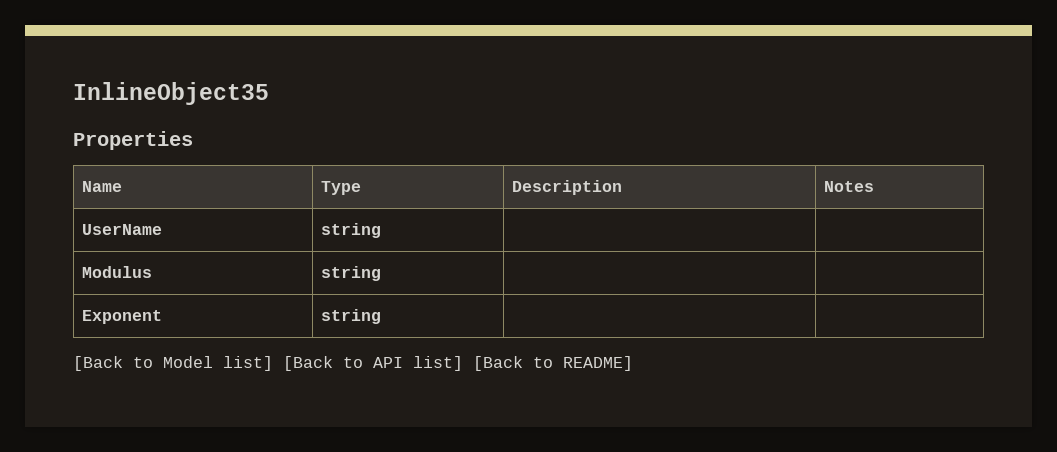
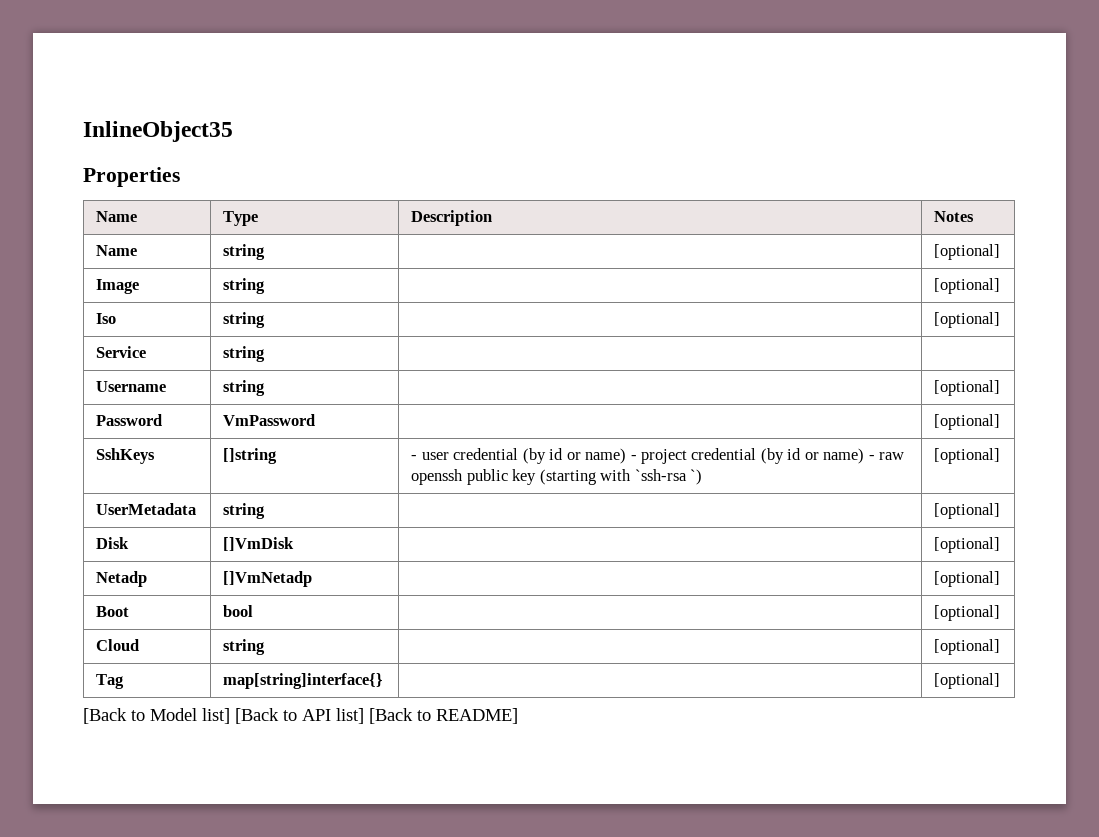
- UserName | string | |
- Modulus | string | |
- Exponent | string | |
+ Name | string | | [optional]
+ Image | string | | [optional]
+ Iso | string | | [optional]
+ Service | string | |
+ Username | string | | [optional]
+ Password | VmPassword | | [optional]
+ SshKeys | []string | - user credential (by id or name) - project credential (by id or name) - raw openssh public key (starting with `ssh-rsa `) | [optional]
+ UserMetadata | string | | [optional]
+ Disk | []VmDisk | | [optional]
+ Netadp | []VmNetadp | | [optional]
+ Boot | bool | | [optional]
+ Cloud | string | | [optional]
+ Tag | map[string]interface{} | | [optional]

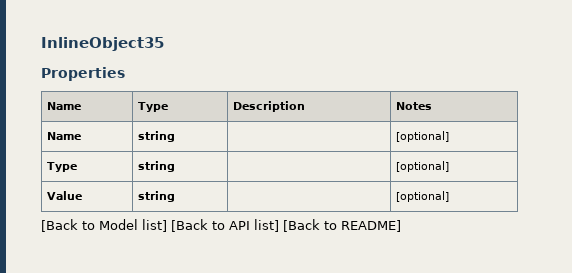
- Image | string | | [optional]
- Iso | string | | [optional]
- Service | string | |
- Username | string | | [optional]
- Password | VmPassword | | [optional]
- SshKeys | []string | - user credential (by id or name) - project credential (by id or name) - raw openssh public key (starting with `ssh-rsa `) | [optional]
- UserMetadata | string | | [optional]
- Disk | []VmDisk | | [optional]
- Netadp | []VmNetadp | | [optional]
- Boot | bool | | [optional]
- Cloud | string | | [optional]
- Tag | map[string]interface{} | | [optional]
+ Type | string | | [optional]
+ Value | string | | [optional]

